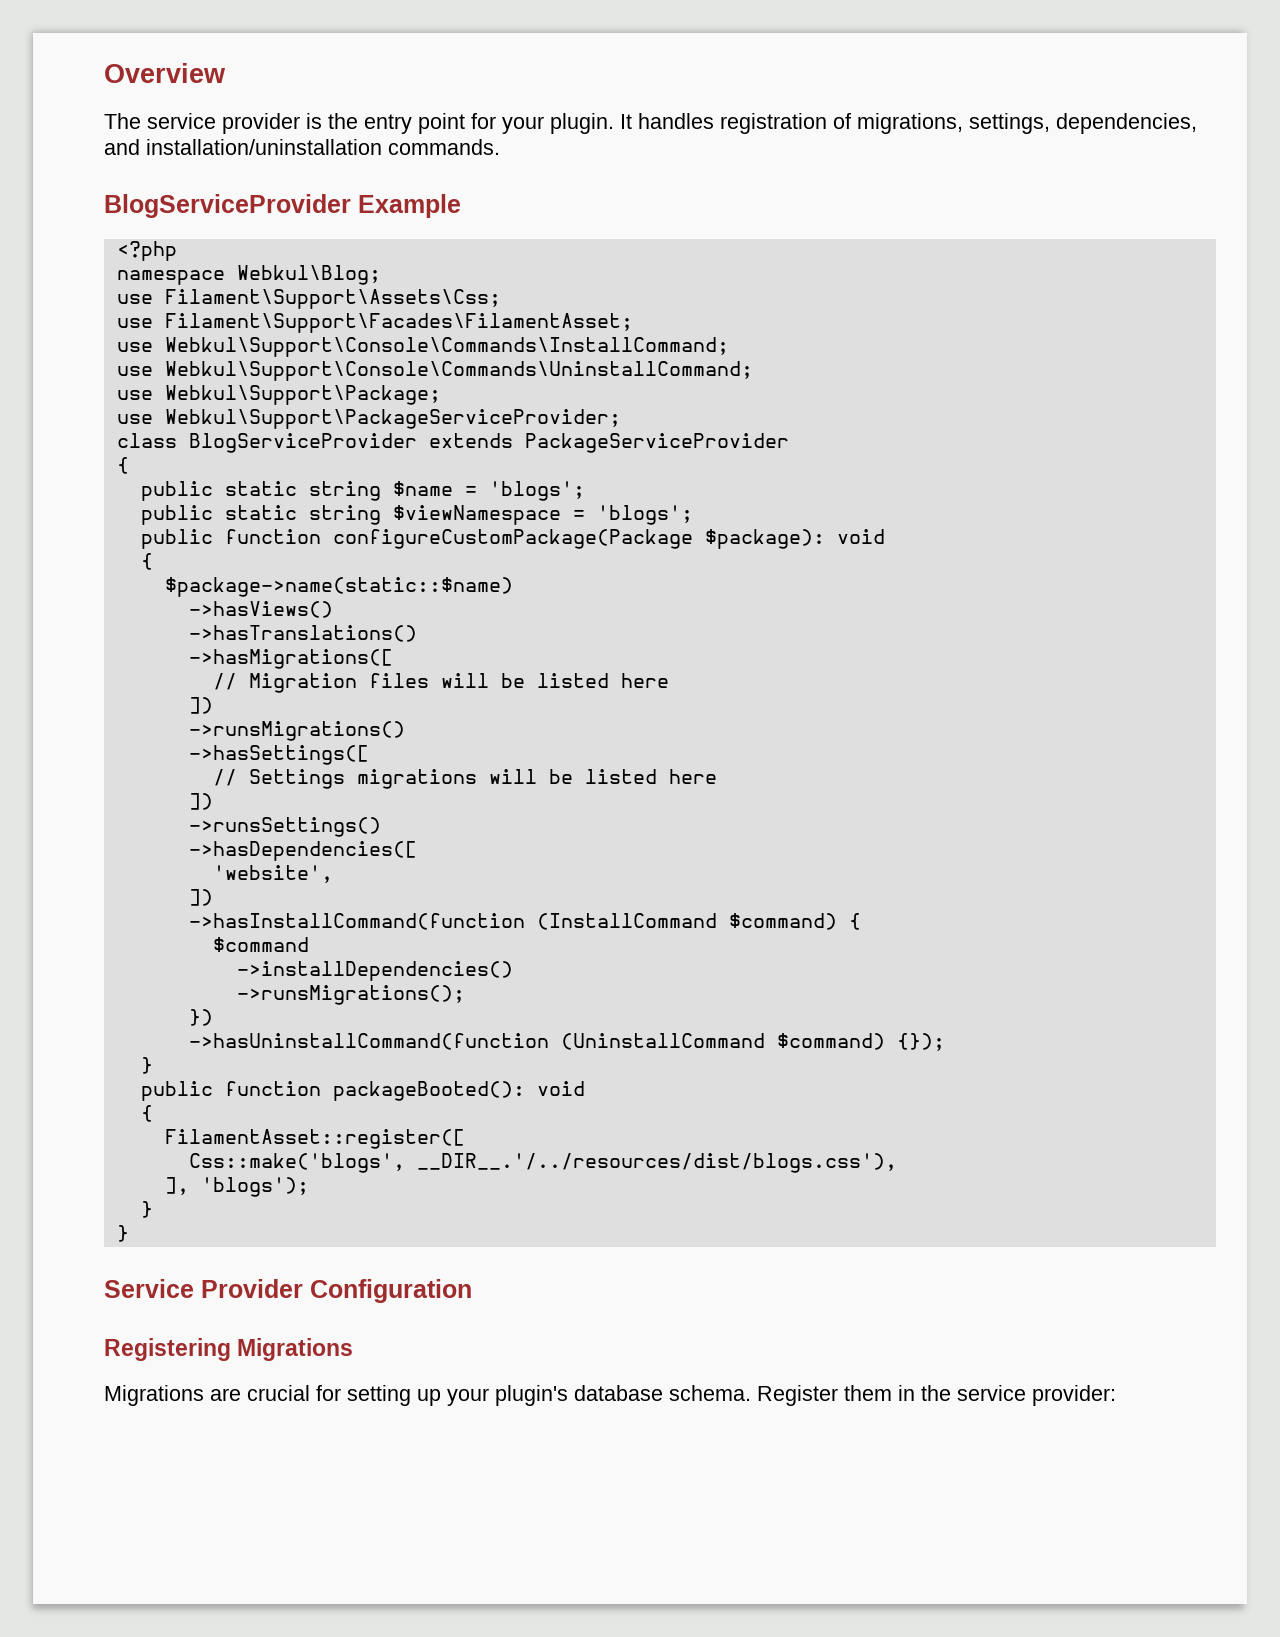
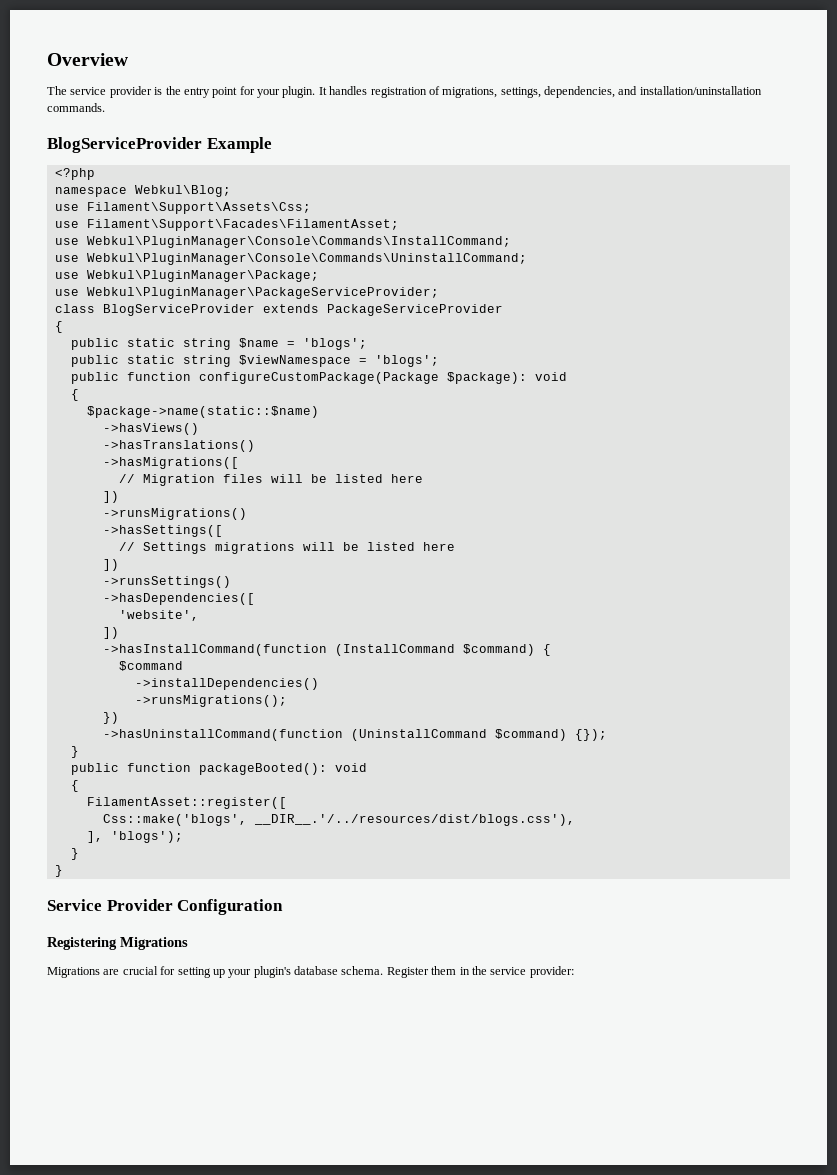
- use Webkul\Support\Console\Commands\InstallCommand;
- use Webkul\Support\Console\Commands\UninstallCommand;
- use Webkul\Support\Package;
- use Webkul\Support\PackageServiceProvider;
+ use Webkul\PluginManager\Console\Commands\InstallCommand;
+ use Webkul\PluginManager\Console\Commands\UninstallCommand;
+ use Webkul\PluginManager\Package;
+ use Webkul\PluginManager\PackageServiceProvider;

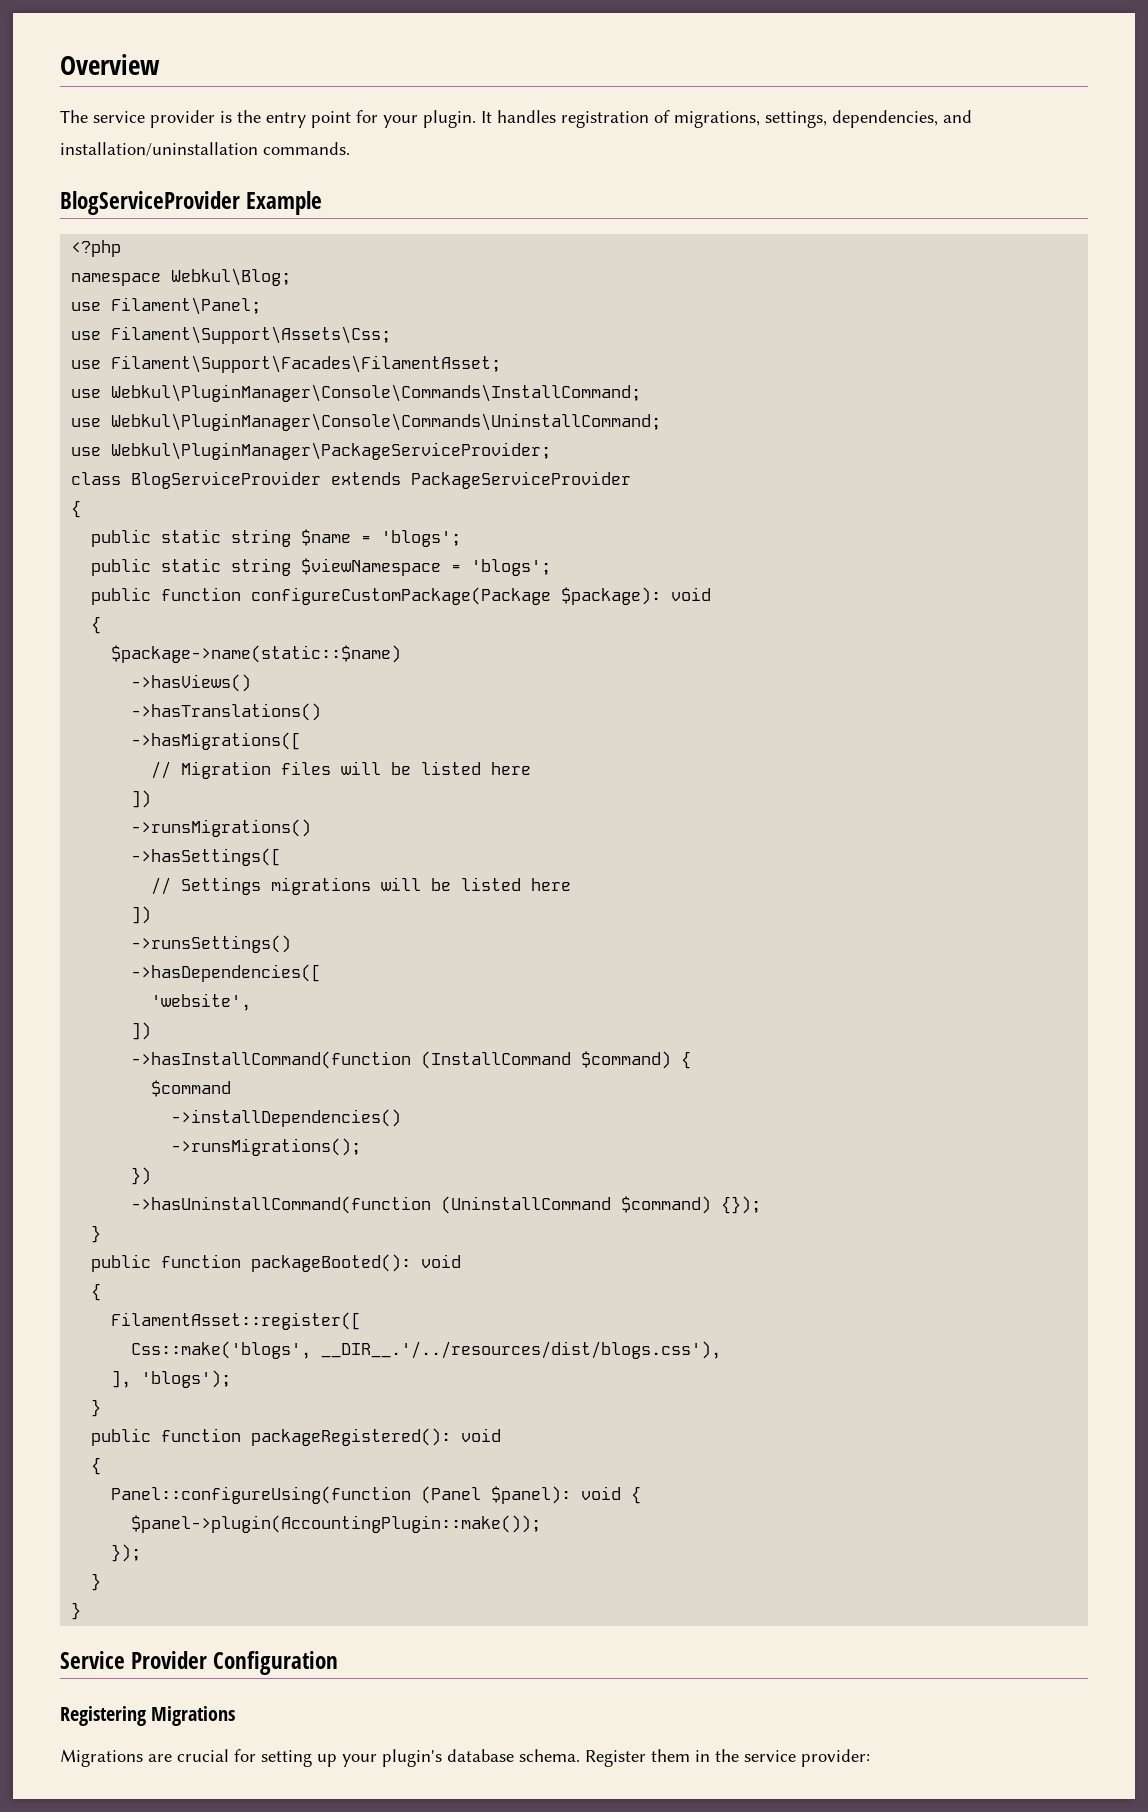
+ use Filament\Panel;
- use Webkul\PluginManager\Package;
+ public function packageRegistered(): void
+ {
+ Panel::configureUsing(function (Panel $panel): void {
+ $panel->plugin(AccountingPlugin::make());
+ });
+ }

